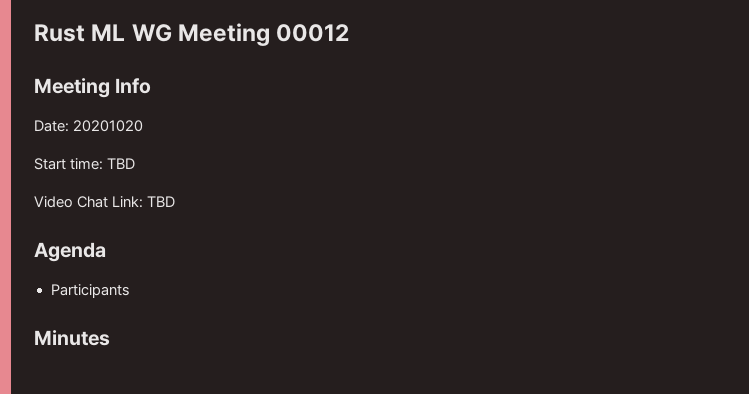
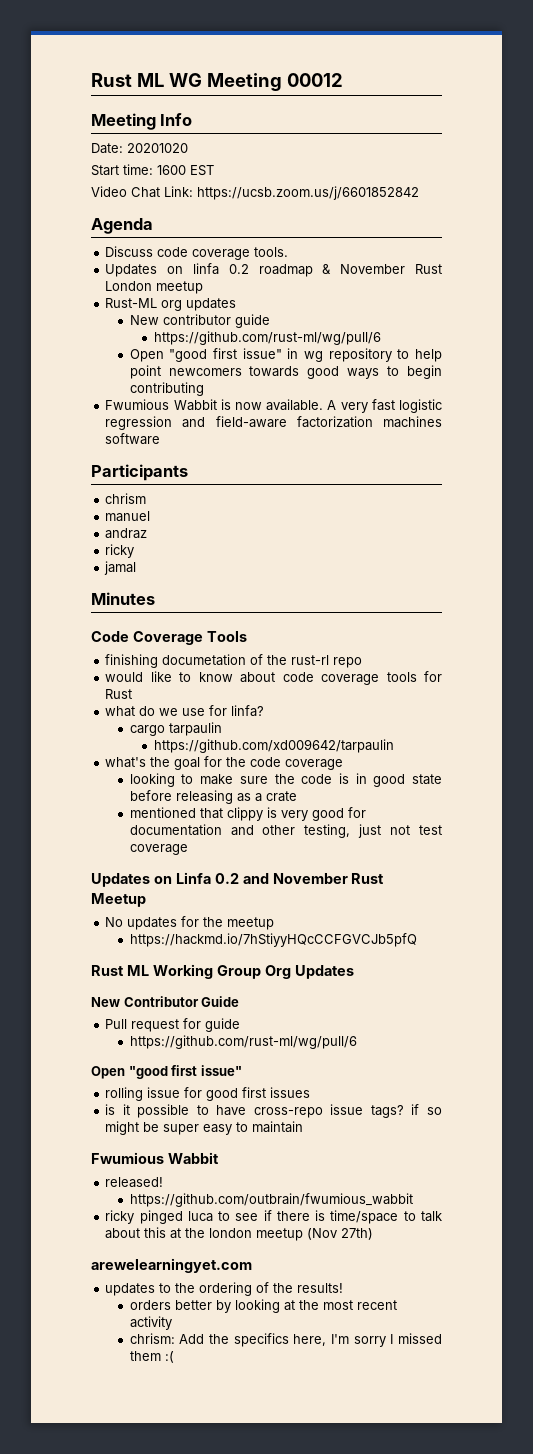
- Start time: TBD
+ Start time: 1600 EST
- Video Chat Link: TBD
+ Video Chat Link: https://ucsb.zoom.us/j/6601852842
+ Discuss code coverage tools.
+ Updates on linfa 0.2 roadmap & November Rust London meetup
+ Rust-ML org updates
+ New contributor guide
+ https://github.com/rust-ml/wg/pull/6
+ Open "good first issue" in wg repository to help point newcomers towards good ways to begin contributing
+ Fwumious Wabbit is now available. A very fast logistic regression and field-aware factorization machines software
  Participants
+ chrism
+ manuel
+ andraz
+ ricky
+ jamal
  Minutes
+ Code Coverage Tools
+ finishing documetation of the rust-rl repo
+ would like to know about code coverage tools for Rust
+ what do we use for linfa?
+ cargo tarpaulin
+ https://github.com/xd009642/tarpaulin
+ what's the goal for the code coverage
+ looking to make sure the code is in good state before releasing as a crate
+ mentioned that clippy is very good for documentation and other testing, just not test coverage
+ Updates on Linfa 0.2 and November Rust Meetup
+ No updates for the meetup
+ https://hackmd.io/7hStiyyHQcCCFGVCJb5pfQ
+ Rust ML Working Group Org Updates
+ New Contributor Guide
+ Pull request for guide
+ https://github.com/rust-ml/wg/pull/6
+ Open "good first issue"
+ rolling issue for good first issues
+ is it possible to have cross-repo issue tags? if so might be super easy to maintain
+ Fwumious Wabbit
+ released!
+ https://github.com/outbrain/fwumious_wabbit
+ ricky pinged luca to see if there is time/space to talk about this at the london meetup (Nov 27th)
+ arewelearningyet.com
+ updates to the ordering of the results!
+ orders better by looking at the most recent activity
+ chrism: Add the specifics here, I'm sorry I missed them :(

